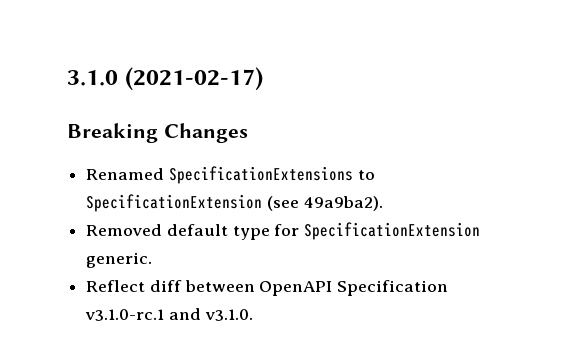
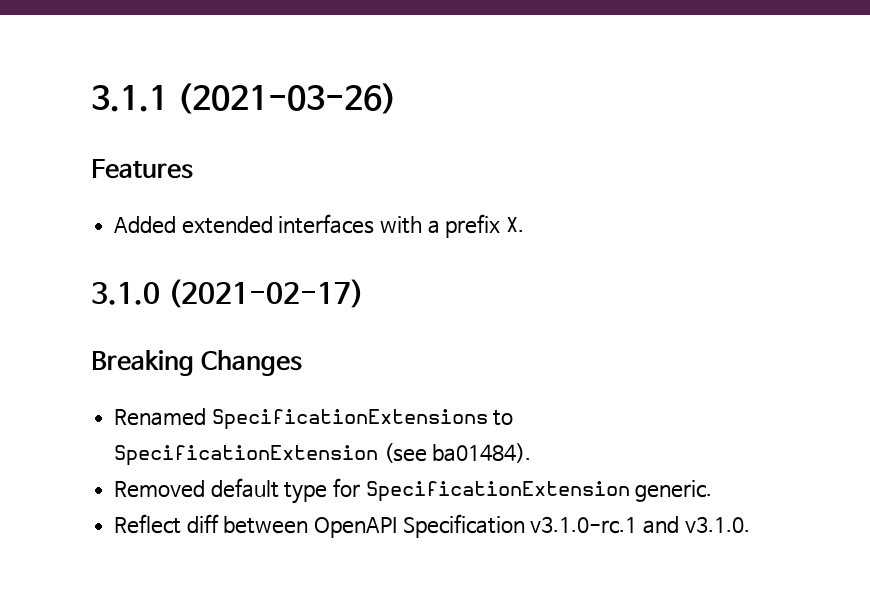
+ 3.1.1 (2021-03-26)
+ Features
+ Added extended interfaces with a prefix X.
- Renamed SpecificationExtensions to SpecificationExtension (see 49a9ba2).
+ Renamed SpecificationExtensions to SpecificationExtension (see ba01484).

